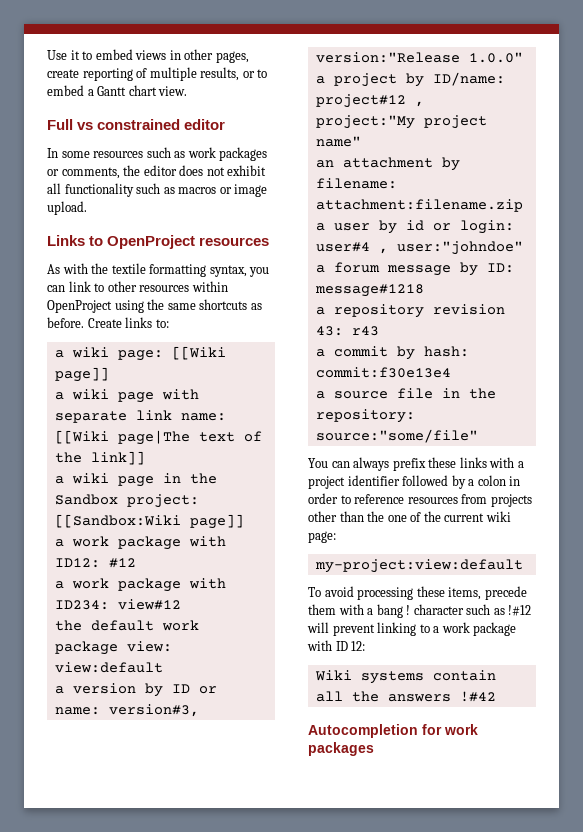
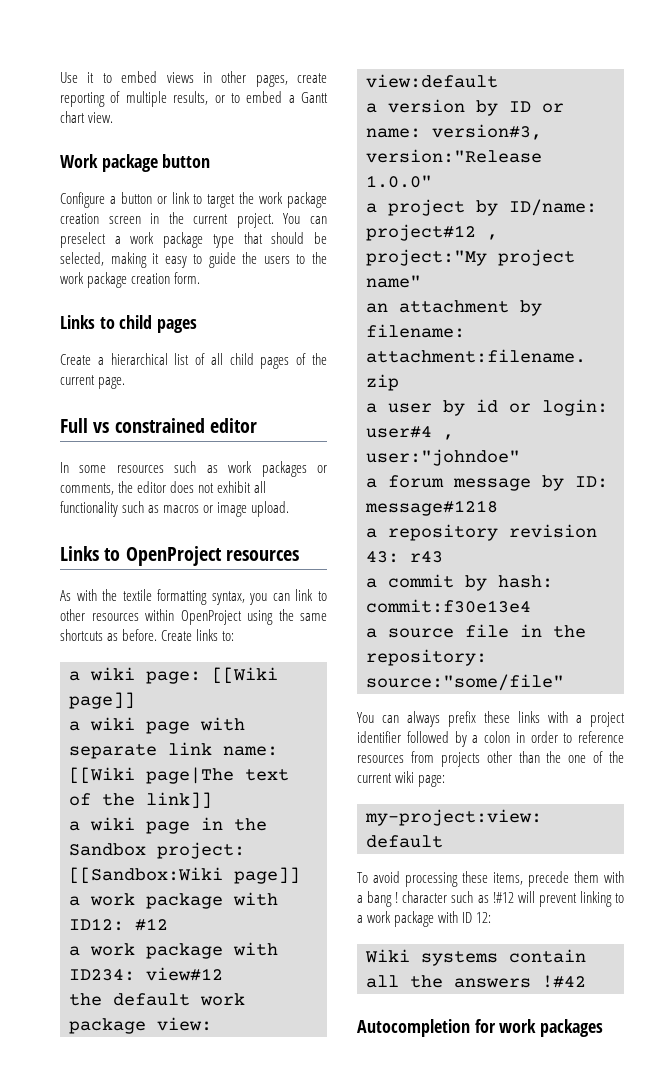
+ Work package button
+ Configure a button or link to target the work package creation screen in the current project. You can preselect a work package type that should be selected, making it easy to guide the users to the work package creation form.
+ Links to child pages
+ Create a hierarchical list of all child pages of the current page.

